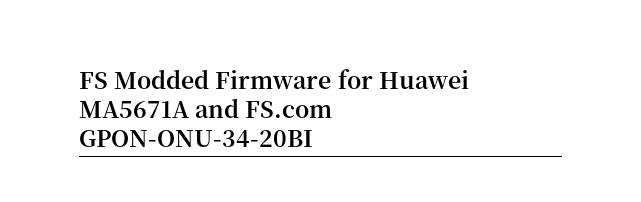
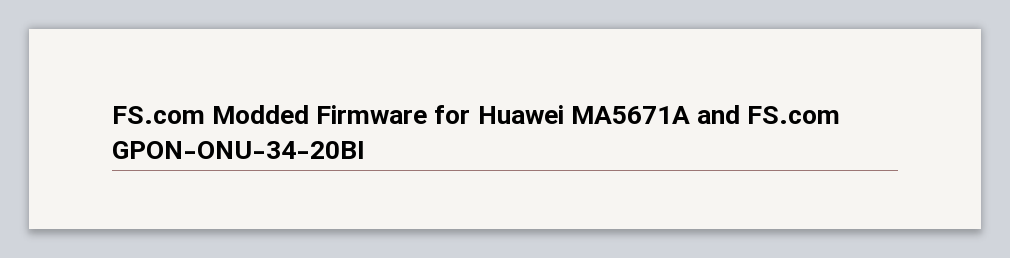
- FS Modded Firmware for Huawei MA5671A and FS.com GPON-ONU-34-20BI
+ FS.com Modded Firmware for Huawei MA5671A and FS.com GPON-ONU-34-20BI

